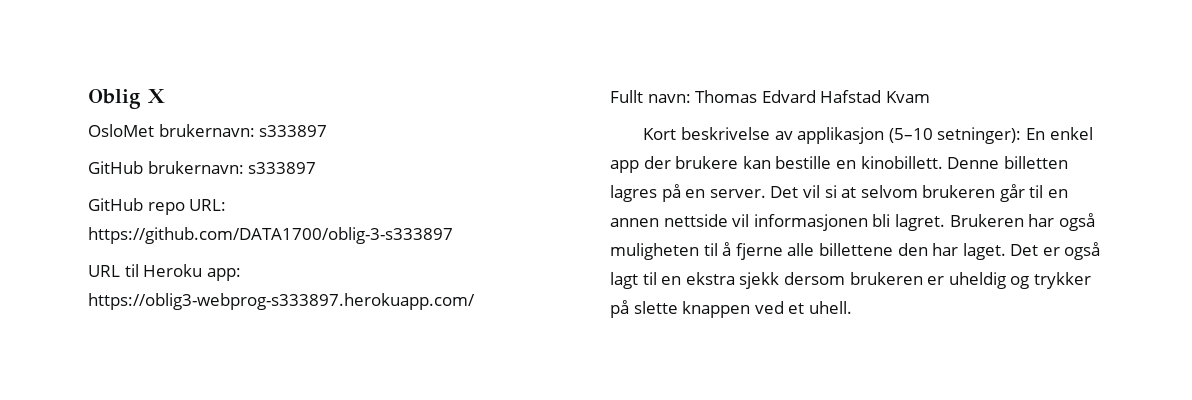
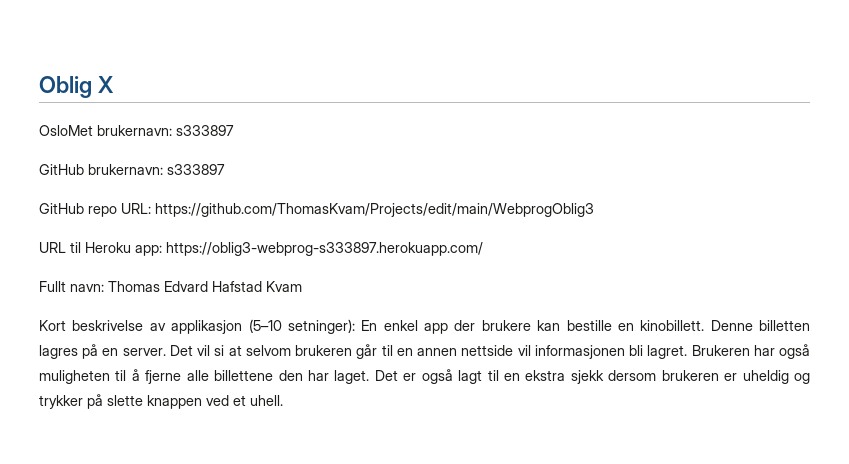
- GitHub repo URL: https://github.com/DATA1700/oblig-3-s333897
+ GitHub repo URL: https://github.com/ThomasKvam/Projects/edit/main/WebprogOblig3

